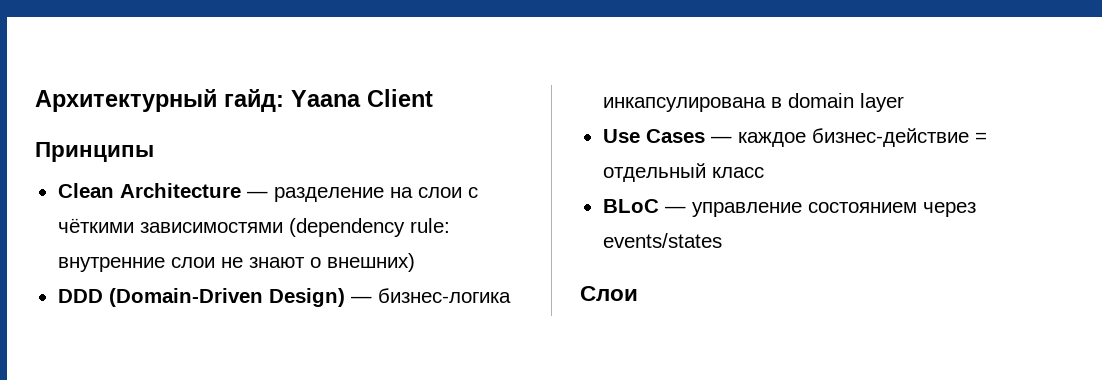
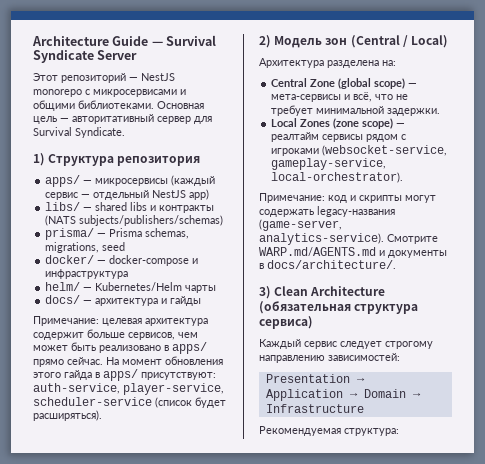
- Архитектурный гайд: Yaana Client
- Принципы
- Clean Architecture — разделение на слои с чёткими зависимостями (dependency rule: внутренние слои не знают о внешних)
- DDD (Domain-Driven Design) — бизнес-логика инкапсулирована в domain layer
- Use Cases — каждое бизнес-действие = отдельный класс
- BLoC — управление состоянием через events/states
- Слои
+ Architecture Guide — Survival Syndicate Server
+ Этот репозиторий — NestJS monorepo с микросервисами и общими библиотеками. Основная цель — авторитативный сервер для Survival Syndicate.
+ 1) Структура репозитория
+ apps/ — микросервисы (каждый сервис — отдельный NestJS app)
+ libs/ — shared libs и контракты (NATS subjects/publishers/schemas)
+ prisma/ — Prisma schemas, migrations, seed
+ docker/ — docker-compose и инфраструктура
+ helm/ — Kubernetes/Helm чарты
+ docs/ — архитектура и гайды
+ Примечание: целевая архитектура содержит больше сервисов, чем может быть реализовано в apps/ прямо сейчас. На момент обновления этого гайда в apps/ присутствуют: auth-service, player-service, scheduler-service (список будет расширяться).
+ 2) Модель зон (Central / Local)
+ Архитектура разделена на:
+ Central Zone (global scope) — мета-сервисы и всё, что не требует минимальной задержки.
+ Local Zones (zone scope) — реалтайм сервисы рядом с игроками (websocket-service, gameplay-service, local-orchestrator).
+ Примечание: код и скрипты могут содержать legacy-названия (game-server, analytics-service). Смотрите WARP.md/AGENTS.md и документы в docs/architecture/.
+ 3) Clean Architecture (обязательная структура сервиса)
+ Каждый сервис следует строгому направлению зависимостей:
+ Presentation → Application → Domain → Infrastructure
+ Рекомендуемая структура:

